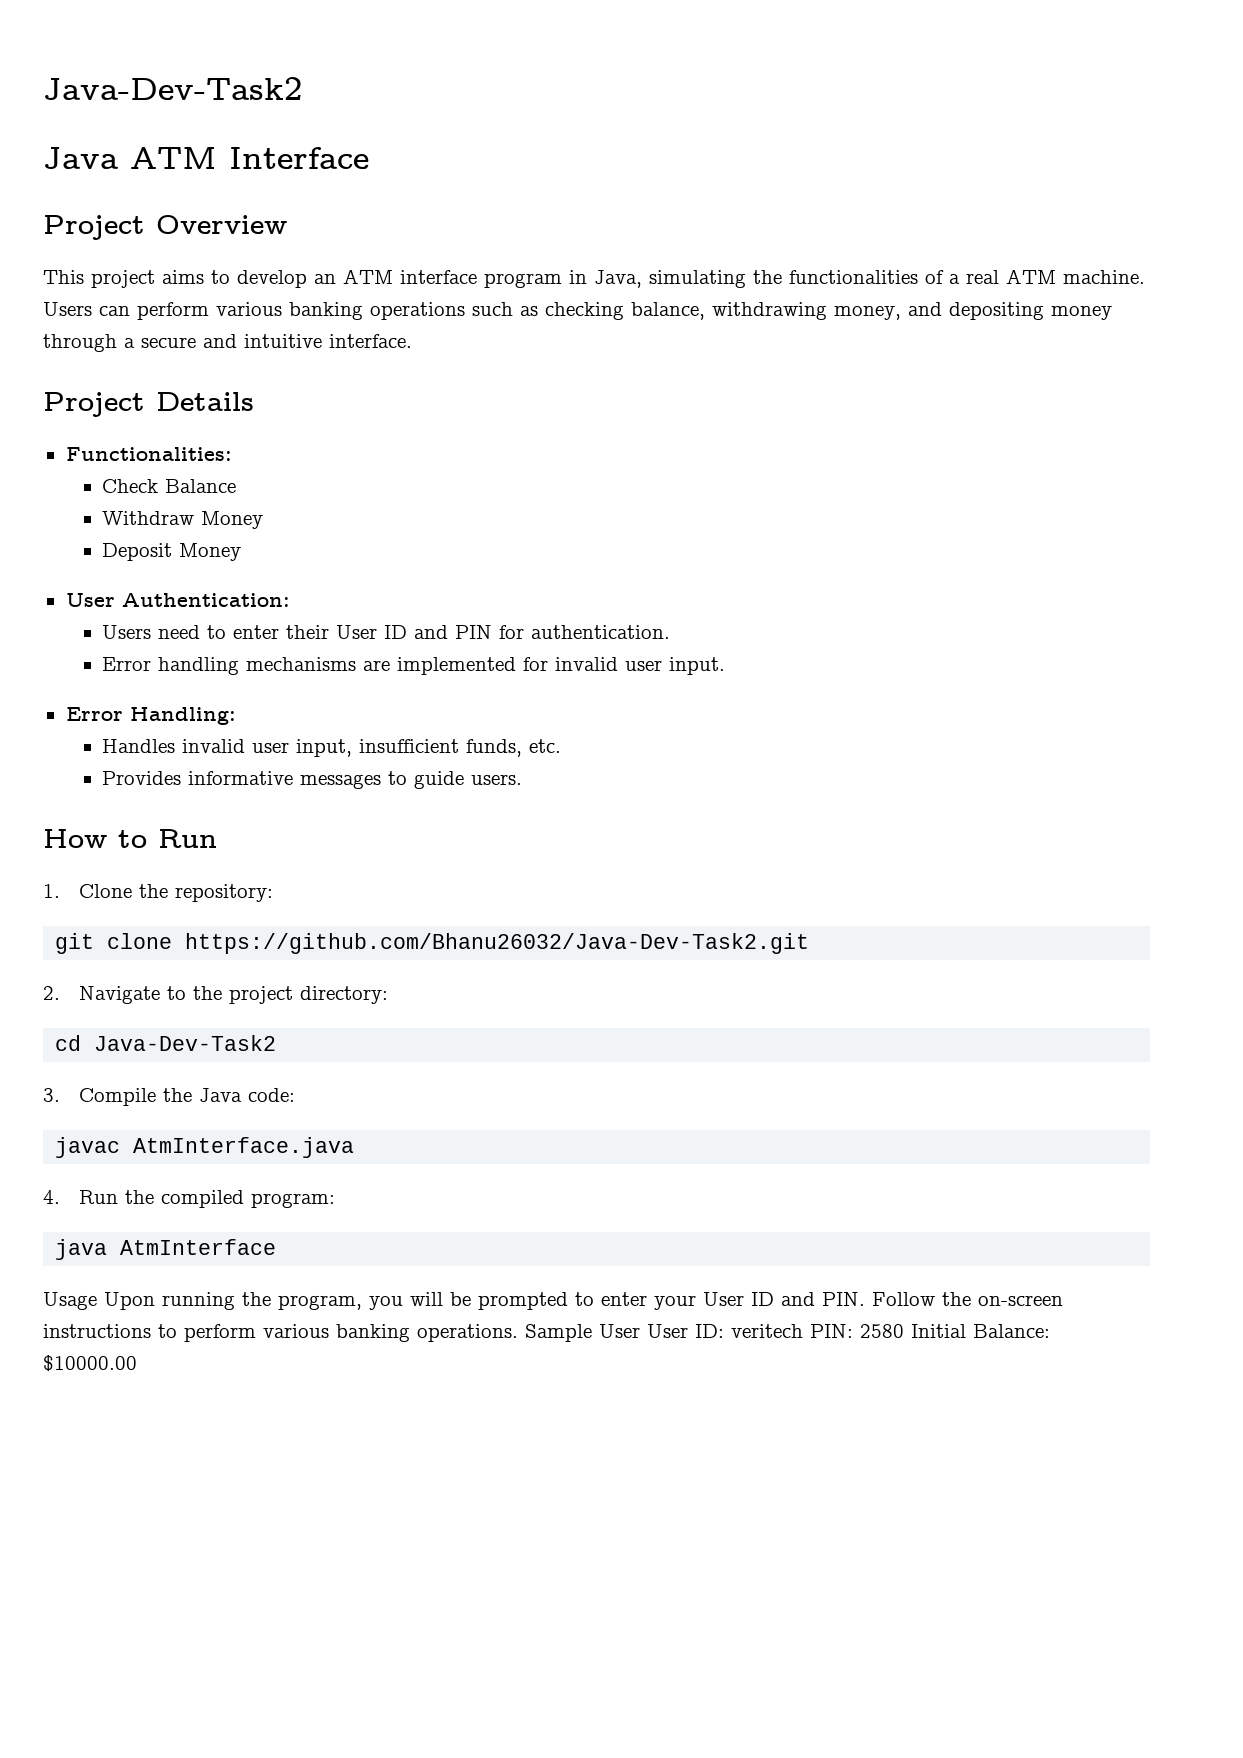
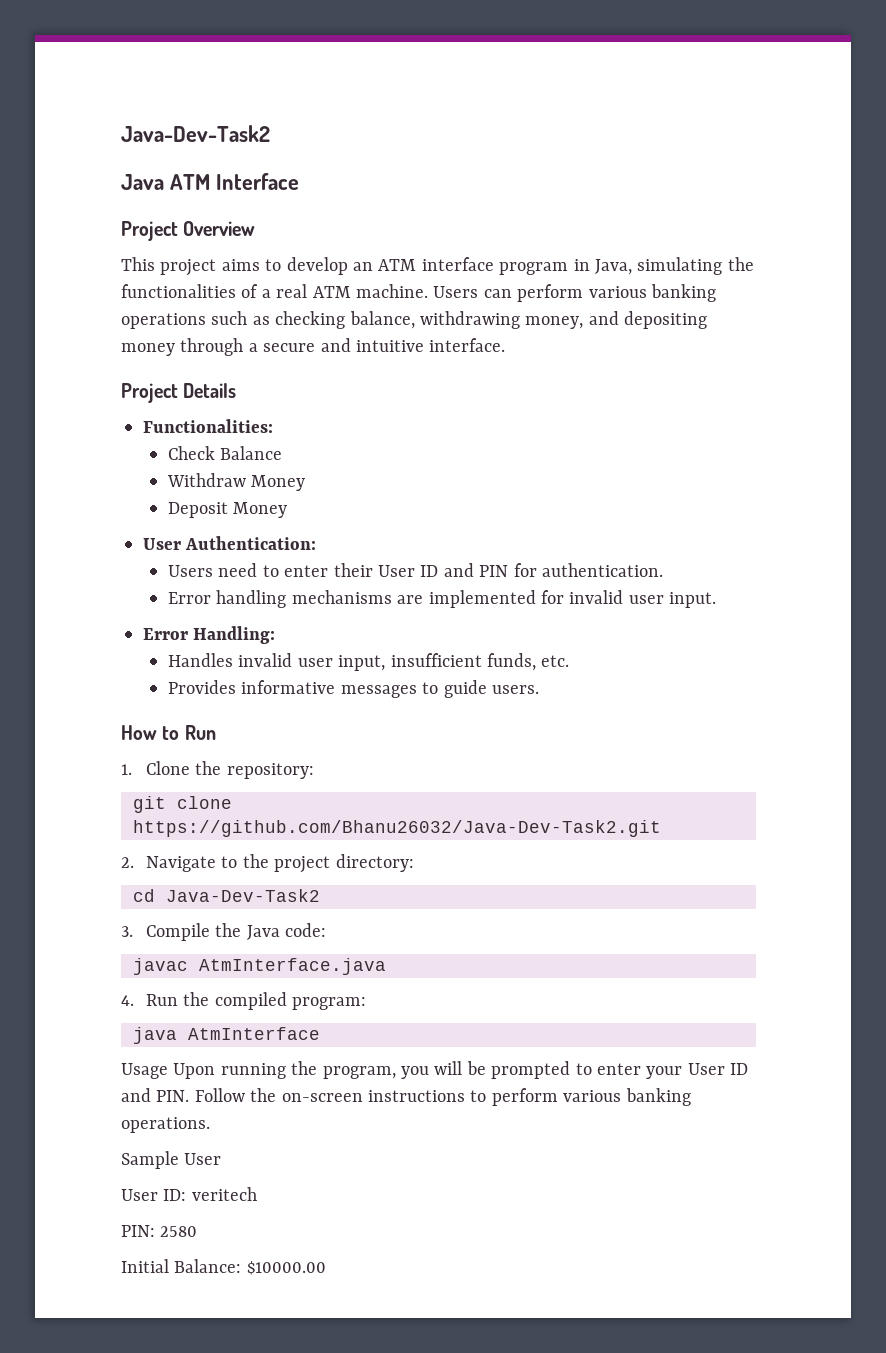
- Usage Upon running the program, you will be prompted to enter your User ID and PIN. Follow the on-screen instructions to perform various banking operations. Sample User User ID: veritech PIN: 2580 Initial Balance: $10000.00
+ Usage Upon running the program, you will be prompted to enter your User ID and PIN. Follow the on-screen instructions to perform various banking operations.
+ Sample User
+ User ID: veritech
+ PIN: 2580
+ Initial Balance: $10000.00

